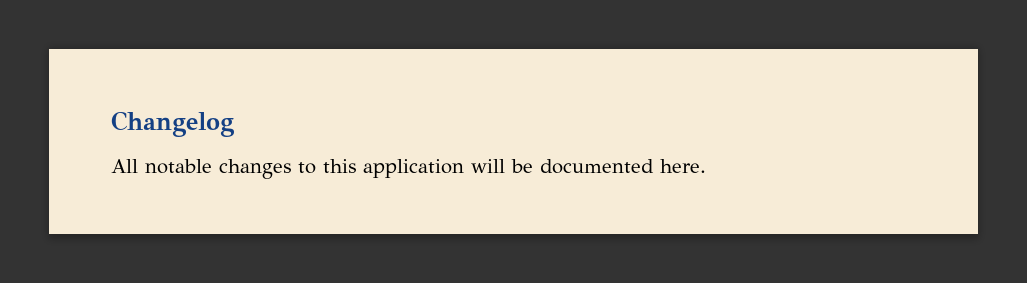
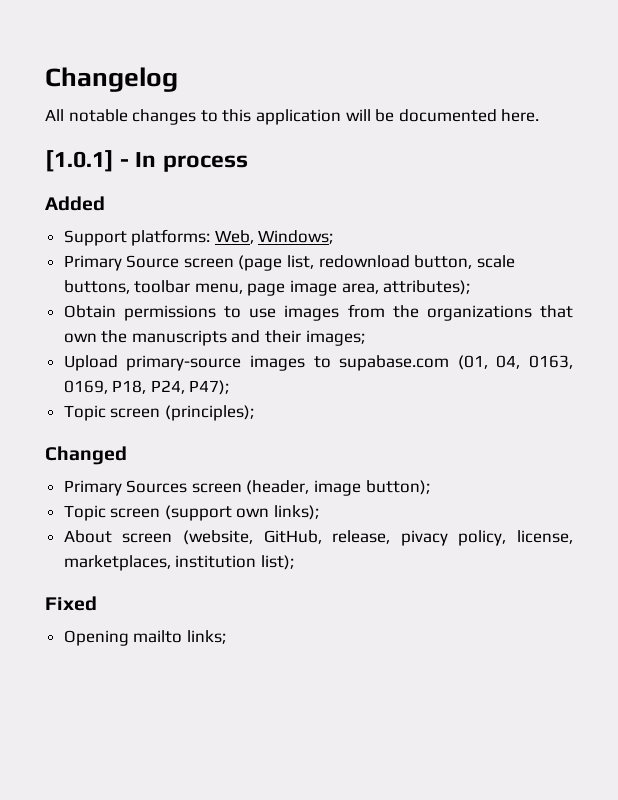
+ [1.0.1] - In process
+ Added
+ Support platforms: Web, Windows;
+ Primary Source screen (page list, redownload button, scale buttons, toolbar menu, page image area, attributes);
+ Obtain permissions to use images from the organizations that own the manuscripts and their images;
+ Upload primary-source images to supabase.com (01, 04, 0163, 0169, P18, P24, P47);
+ Topic screen (principles);
+ Changed
+ Primary Sources screen (header, image button);
+ Topic screen (support own links);
+ About screen (website, GitHub, release, pivacy policy, license, marketplaces, institution list);
+ Fixed
+ Opening mailto links;

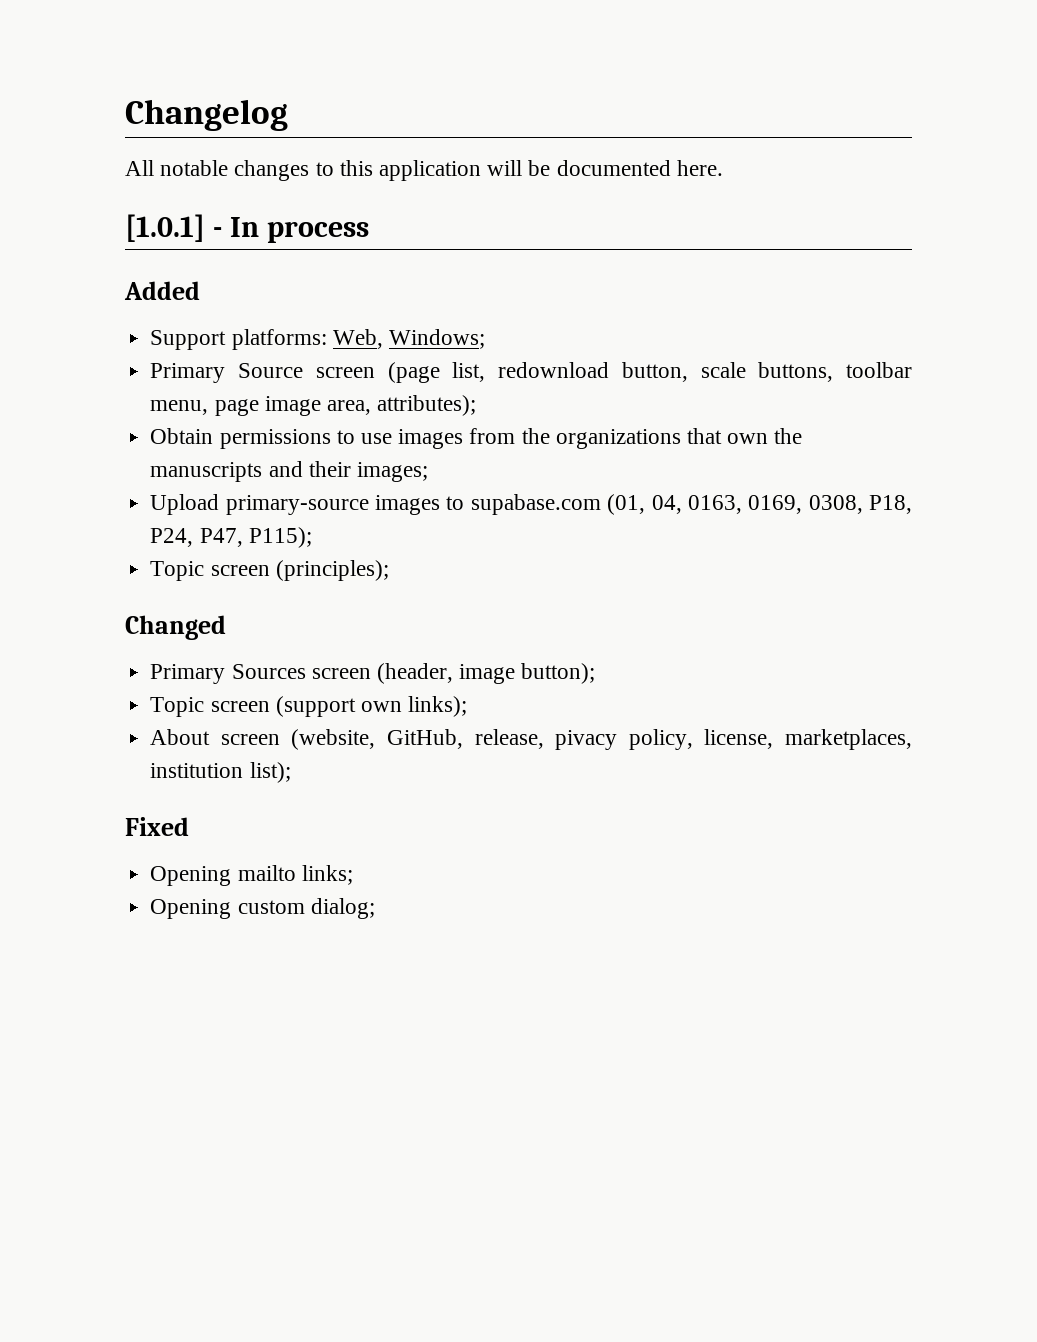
- Upload primary-source images to supabase.com (01, 04, 0163, 0169, P18, P24, P47);
+ Upload primary-source images to supabase.com (01, 04, 0163, 0169, 0308, P18, P24, P47, P115);
+ Opening custom dialog;

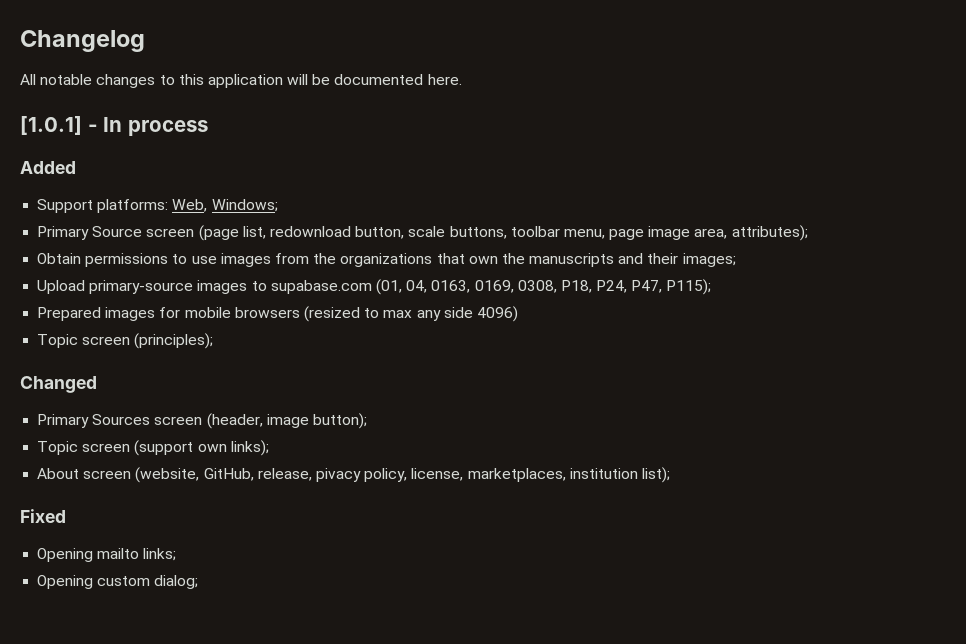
+ Prepared images for mobile browsers (resized to max any side 4096)

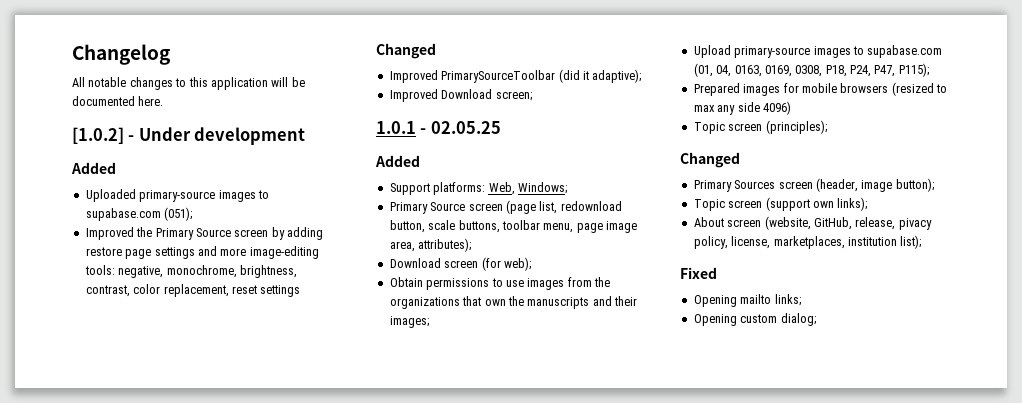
- [1.0.1] - In process
+ [1.0.2] - Under development
+ Added
+ Uploaded primary-source images to supabase.com (051);
+ Improved the Primary Source screen by adding restore page settings and more image‐editing tools: negative, monochrome, brightness, contrast, color replacement, reset settings
+ Changed
+ Improved PrimarySourceToolbar (did it adaptive);
+ Improved Download screen;
+ 1.0.1 - 02.05.25
+ Download screen (for web);

